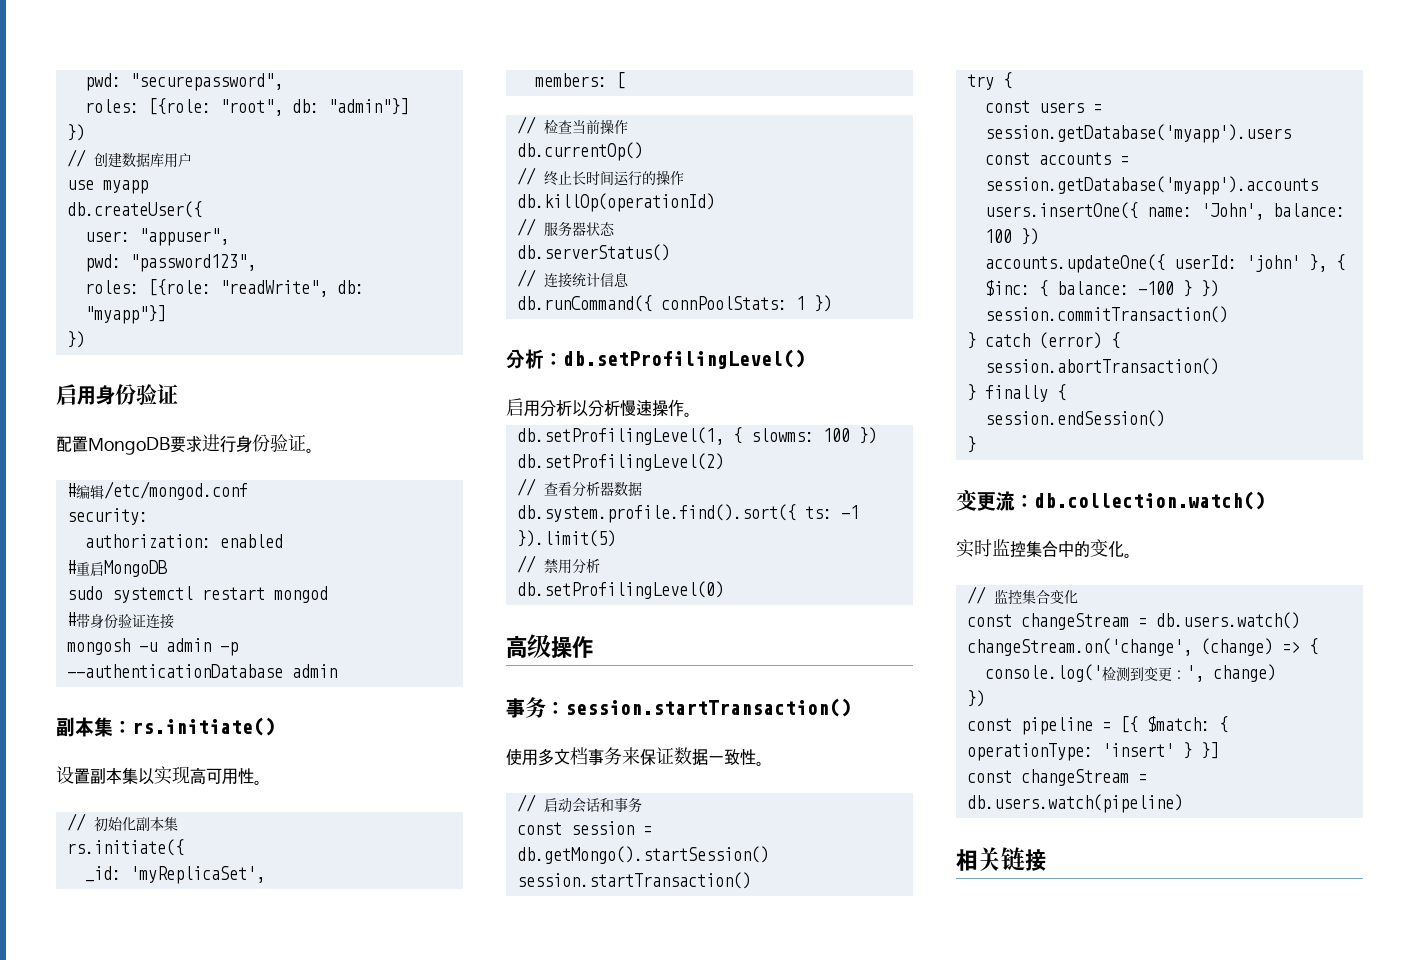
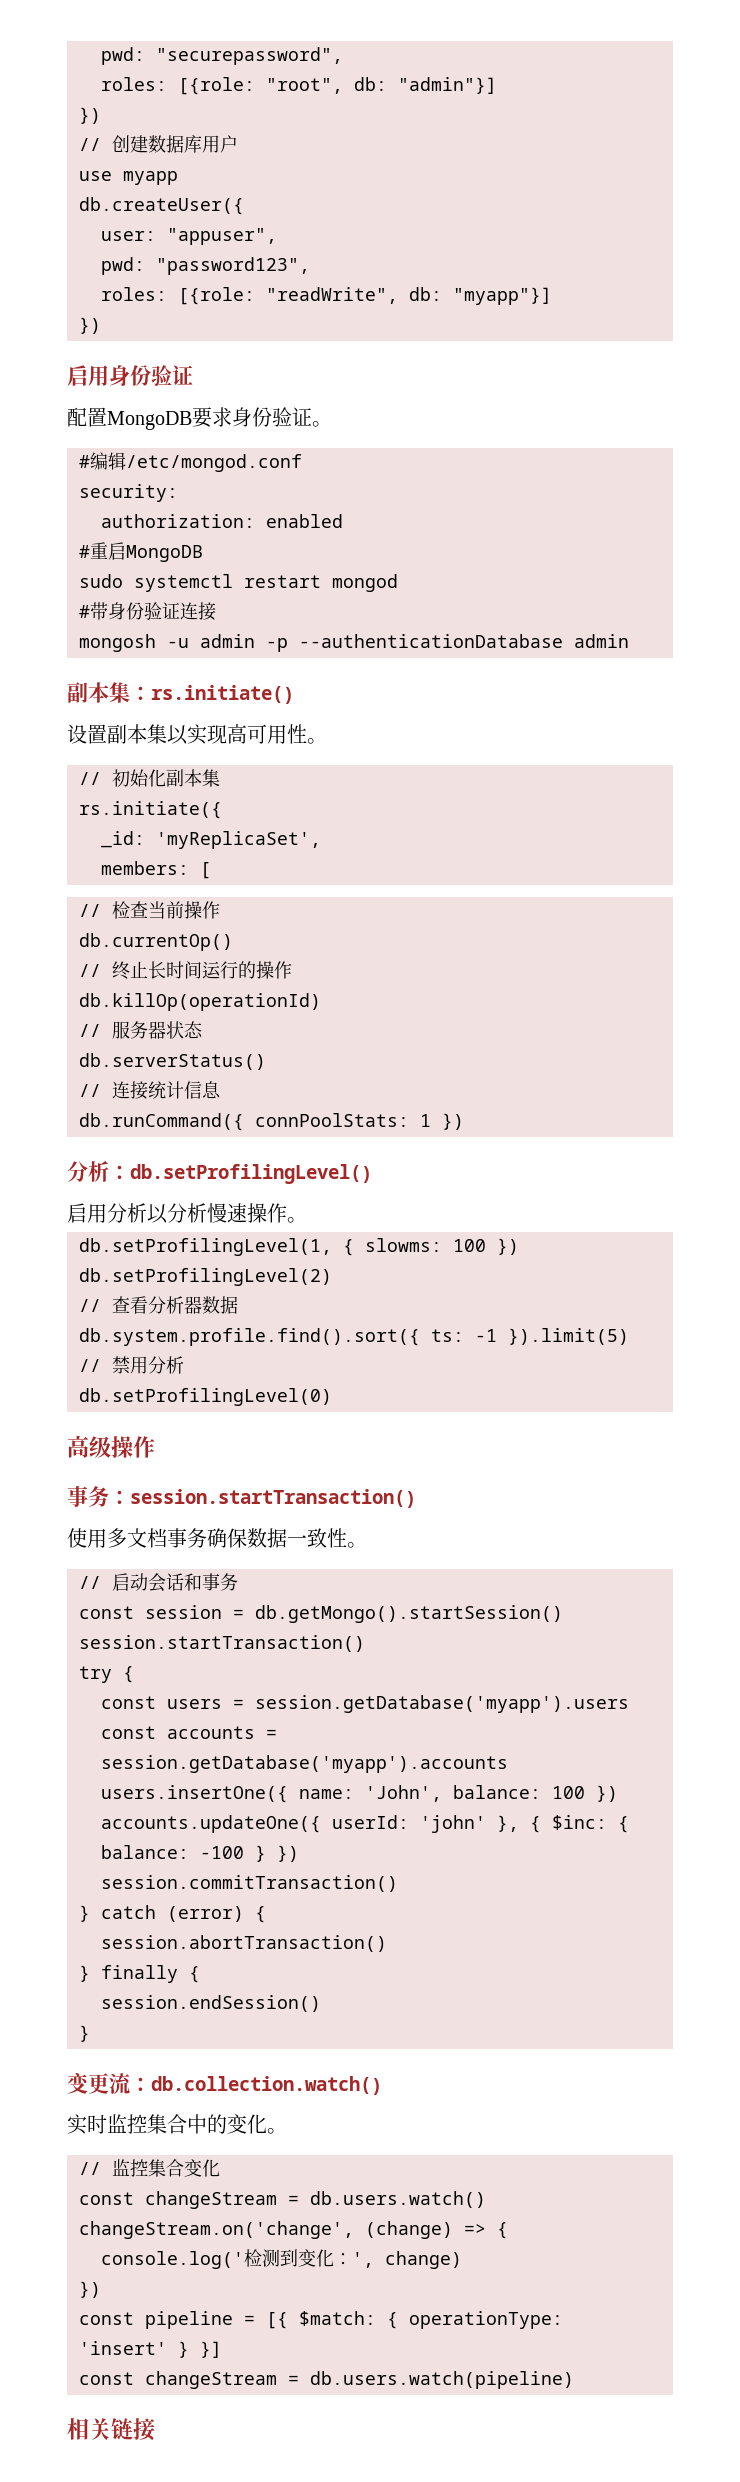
- 配置MongoDB要求进行身份验证。
+ 配置MongoDB要求身份验证。
- 使用多文档事务来保证数据一致性。
+ 使用多文档事务确保数据一致性。
- console.log('检测到变更：', change)
+ console.log('检测到变化：', change)

